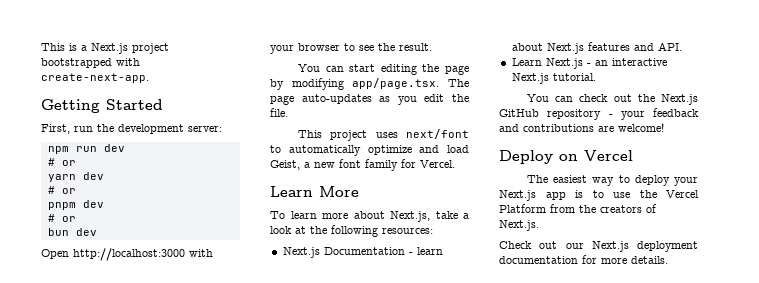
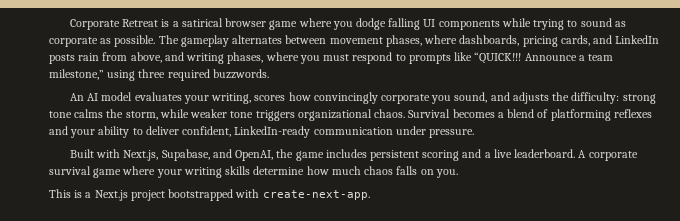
+ Corporate Retreat is a satirical browser game where you dodge falling UI components while trying to sound as corporate as possible. The gameplay alternates between movement phases, where dashboards, pricing cards, and LinkedIn posts rain from above, and writing phases, where you must respond to prompts like “QUICK!!! Announce a team milestone,” using three required buzzwords.
+ An AI model evaluates your writing, scores how convincingly corporate you sound, and adjusts the difficulty: strong tone calms the storm, while weaker tone triggers organizational chaos. Survival becomes a blend of platforming reflexes and your ability to deliver confident, LinkedIn-ready communication under pressure.
+ Built with Next.js, Supabase, and OpenAI, the game includes persistent scoring and a live leaderboard. A corporate survival game where your writing skills determine how much chaos falls on you.
- Getting Started
- First, run the development server:
- npm run dev
- # or
- yarn dev
- # or
- pnpm dev
- # or
- bun dev
- Open http://localhost:3000 with your browser to see the result.
- You can start editing the page by modifying app/page.tsx. The page auto-updates as you edit the file.
- This project uses next/font to automatically optimize and load Geist, a new font family for Vercel.
- Learn More
- To learn more about Next.js, take a look at the following resources:
- Next.js Documentation - learn about Next.js features and API.
- Learn Next.js - an interactive Next.js tutorial.
- You can check out the Next.js GitHub repository - your feedback and contributions are welcome!
- Deploy on Vercel
- The easiest way to deploy your Next.js app is to use the Vercel Platform from the creators of Next.js.
- Check out our Next.js deployment documentation for more details.

